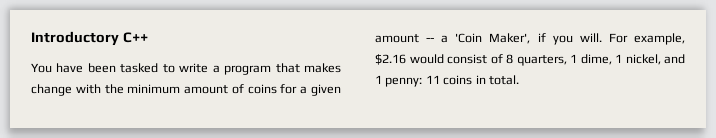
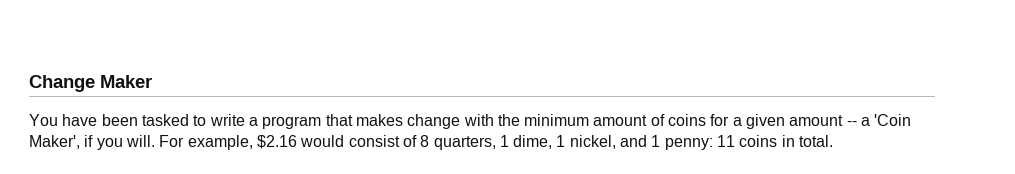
- Introductory C++
+ Change Maker

